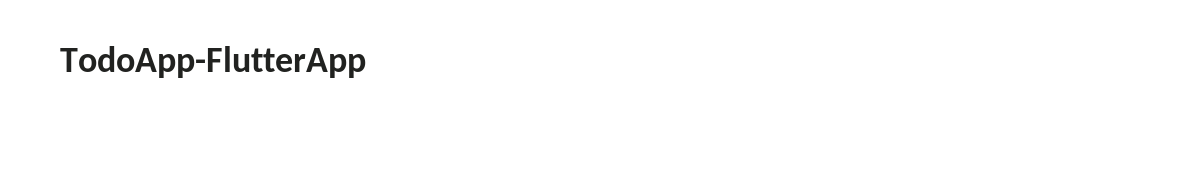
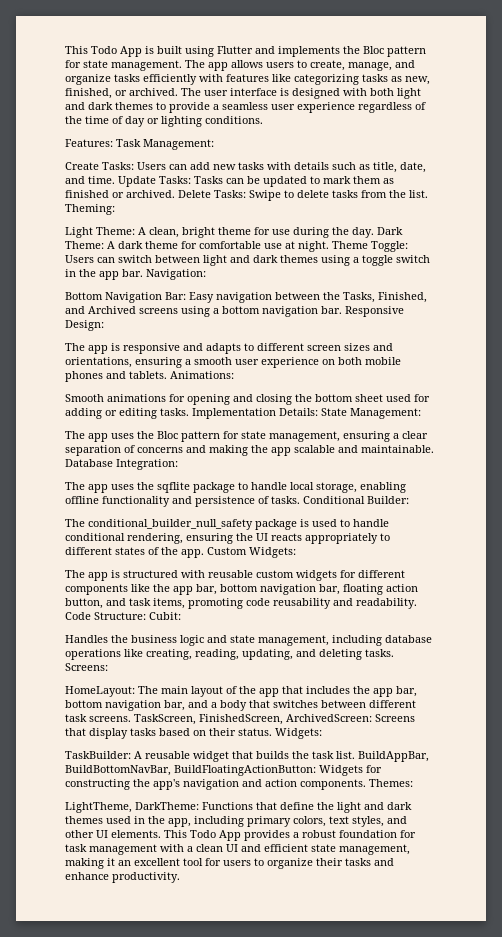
- TodoApp-FlutterApp
+ This Todo App is built using Flutter and implements the Bloc pattern for state management. The app allows users to create, manage, and organize tasks efficiently with features like categorizing tasks as new, finished, or archived. The user interface is designed with both light and dark themes to provide a seamless user experience regardless of the time of day or lighting conditions.
+ Features: Task Management:
+ Create Tasks: Users can add new tasks with details such as title, date, and time. Update Tasks: Tasks can be updated to mark them as finished or archived. Delete Tasks: Swipe to delete tasks from the list. Theming:
+ Light Theme: A clean, bright theme for use during the day. Dark Theme: A dark theme for comfortable use at night. Theme Toggle: Users can switch between light and dark themes using a toggle switch in the app bar. Navigation:
+ Bottom Navigation Bar: Easy navigation between the Tasks, Finished, and Archived screens using a bottom navigation bar. Responsive Design:
+ The app is responsive and adapts to different screen sizes and orientations, ensuring a smooth user experience on both mobile phones and tablets. Animations:
+ Smooth animations for opening and closing the bottom sheet used for adding or editing tasks. Implementation Details: State Management:
+ The app uses the Bloc pattern for state management, ensuring a clear separation of concerns and making the app scalable and maintainable. Database Integration:
+ The app uses the sqflite package to handle local storage, enabling offline functionality and persistence of tasks. Conditional Builder:
+ The conditional_builder_null_safety package is used to handle conditional rendering, ensuring the UI reacts appropriately to different states of the app. Custom Widgets:
+ The app is structured with reusable custom widgets for different components like the app bar, bottom navigation bar, floating action button, and task items, promoting code reusability and readability. Code Structure: Cubit:
+ Handles the business logic and state management, including database operations like creating, reading, updating, and deleting tasks. Screens:
+ HomeLayout: The main layout of the app that includes the app bar, bottom navigation bar, and a body that switches between different task screens. TaskScreen, FinishedScreen, ArchivedScreen: Screens that display tasks based on their status. Widgets:
+ TaskBuilder: A reusable widget that builds the task list. BuildAppBar, BuildBottomNavBar, BuildFloatingActionButton: Widgets for constructing the app's navigation and action components. Themes:
+ LightTheme, DarkTheme: Functions that define the light and dark themes used in the app, including primary colors, text styles, and other UI elements. This Todo App provides a robust foundation for task management with a clean UI and efficient state management, making it an excellent tool for users to organize their tasks and enhance productivity.

